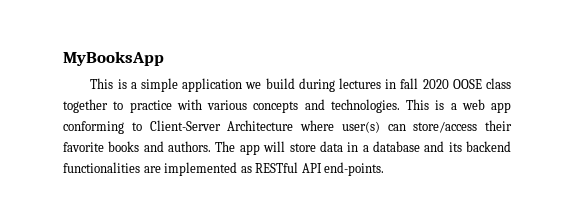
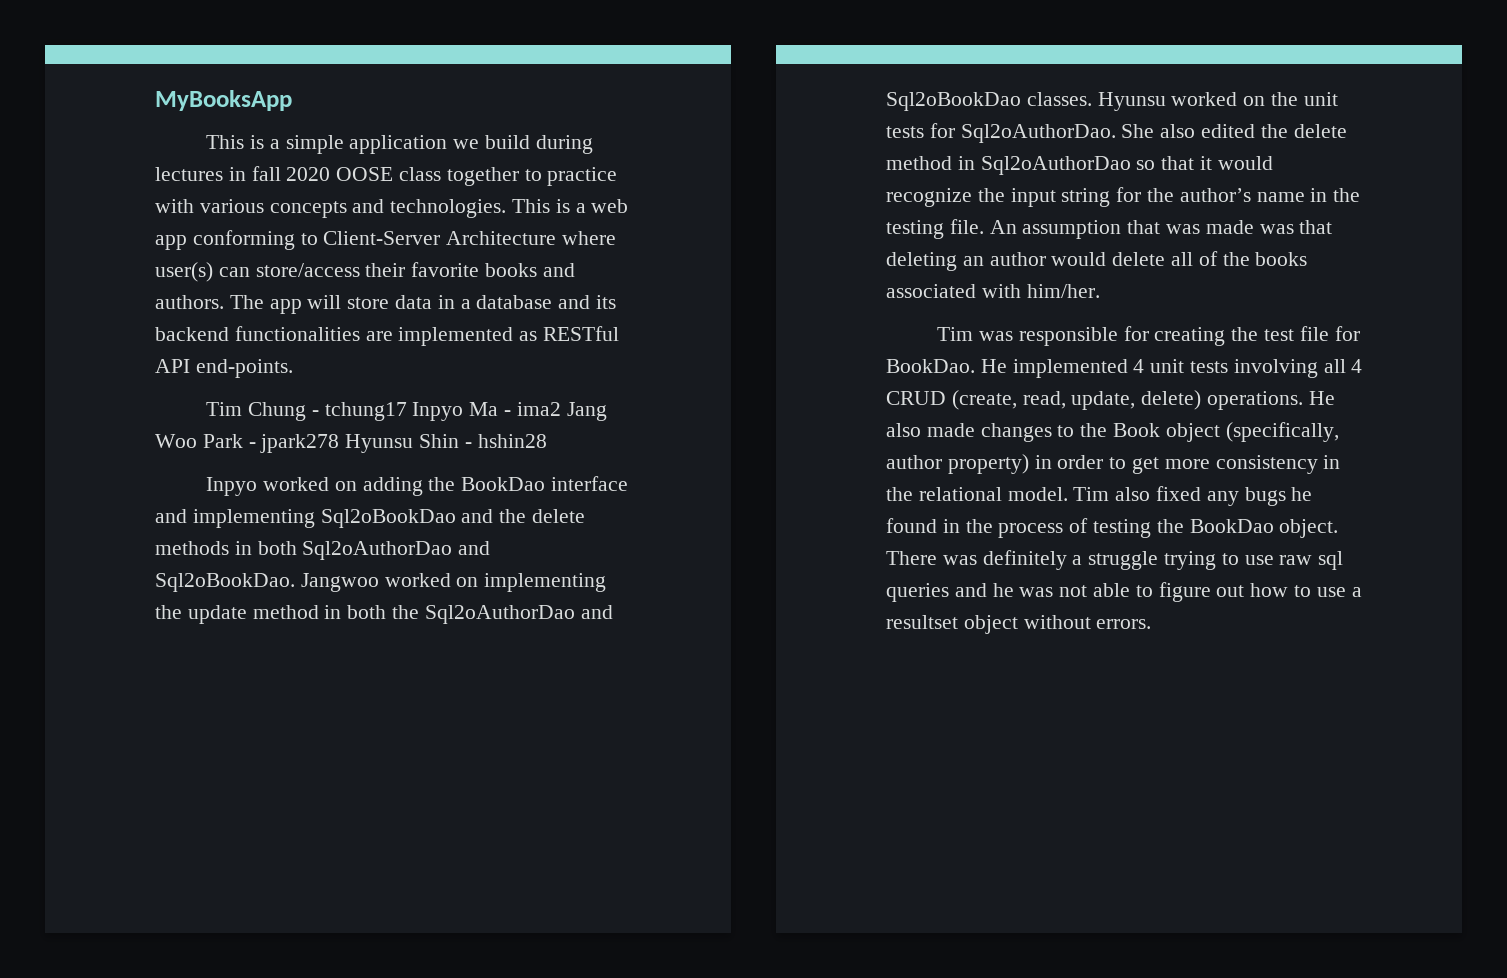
+ Tim Chung - tchung17 Inpyo Ma - ima2 Jang Woo Park - jpark278 Hyunsu Shin - hshin28
+ Inpyo worked on adding the BookDao interface and implementing Sql2oBookDao and the delete methods in both Sql2oAuthorDao and Sql2oBookDao. Jangwoo worked on implementing the update method in both the Sql2oAuthorDao and Sql2oBookDao classes. Hyunsu worked on the unit tests for Sql2oAuthorDao. She also edited the delete method in Sql2oAuthorDao so that it would recognize the input string for the author’s name in the testing file. An assumption that was made was that deleting an author would delete all of the books associated with him/her.
+ Tim was responsible for creating the test file for BookDao. He implemented 4 unit tests involving all 4 CRUD (create, read, update, delete) operations. He also made changes to the Book object (specifically, author property) in order to get more consistency in the relational model. Tim also fixed any bugs he found in the process of testing the BookDao object. There was definitely a struggle trying to use raw sql queries and he was not able to figure out how to use a resultset object without errors.

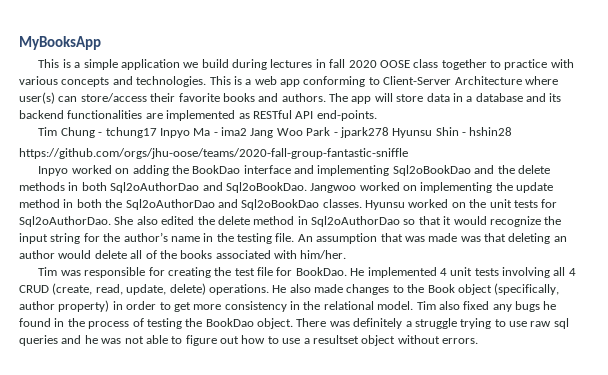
+ https://github.com/orgs/jhu-oose/teams/2020-fall-group-fantastic-sniffle

